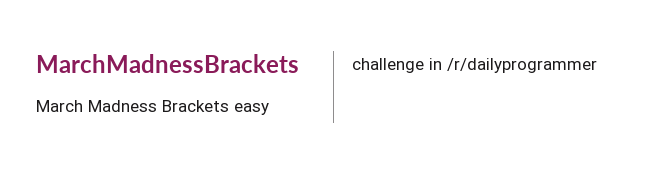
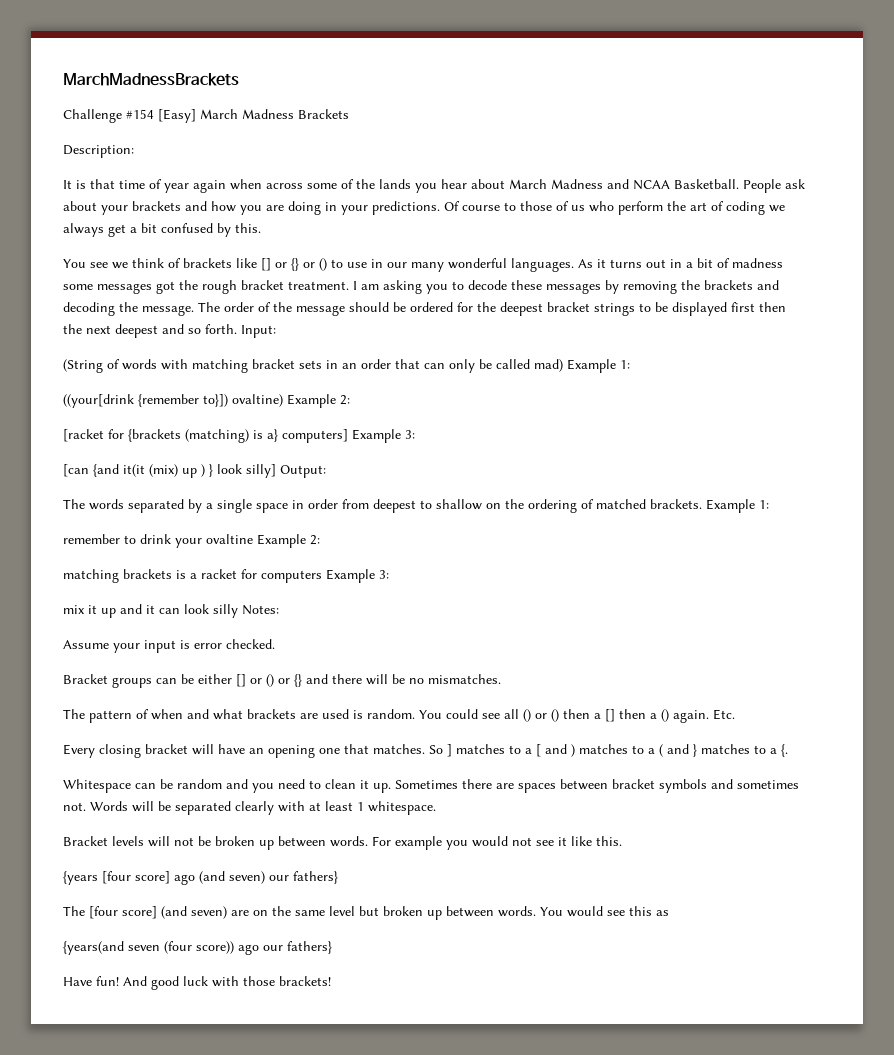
- March Madness Brackets easy challenge in /r/dailyprogrammer
+ Challenge #154 [Easy] March Madness Brackets
+ Description:
+ It is that time of year again when across some of the lands you hear about March Madness and NCAA Basketball. People ask about your brackets and how you are doing in your predictions. Of course to those of us who perform the art of coding we always get a bit confused by this.
+ You see we think of brackets like [] or {} or () to use in our many wonderful languages. As it turns out in a bit of madness some messages got the rough bracket treatment. I am asking you to decode these messages by removing the brackets and decoding the message. The order of the message should be ordered for the deepest bracket strings to be displayed first then the next deepest and so forth. Input:
+ (String of words with matching bracket sets in an order that can only be called mad) Example 1:
+ ((your[drink {remember to}]) ovaltine) Example 2:
+ [racket for {brackets (matching) is a} computers] Example 3:
+ [can {and it(it (mix) up ) } look silly] Output:
+ The words separated by a single space in order from deepest to shallow on the ordering of matched brackets. Example 1:
+ remember to drink your ovaltine Example 2:
+ matching brackets is a racket for computers Example 3:
+ mix it up and it can look silly Notes:
+ Assume your input is error checked.
+ Bracket groups can be either [] or () or {} and there will be no mismatches.
+ The pattern of when and what brackets are used is random. You could see all () or () then a [] then a () again. Etc.
+ Every closing bracket will have an opening one that matches. So ] matches to a [ and ) matches to a ( and } matches to a {.
+ Whitespace can be random and you need to clean it up. Sometimes there are spaces between bracket symbols and sometimes not. Words will be separated clearly with at least 1 whitespace.
+ Bracket levels will not be broken up between words. For example you would not see it like this.
+ {years [four score] ago (and seven) our fathers}
+ The [four score] (and seven) are on the same level but broken up between words. You would see this as
+ {years(and seven (four score)) ago our fathers}
+ Have fun! And good luck with those brackets!

